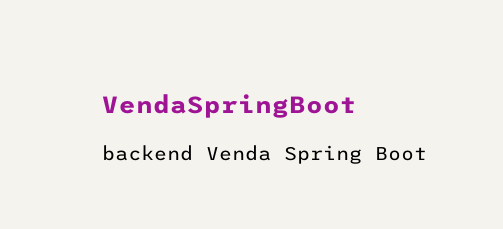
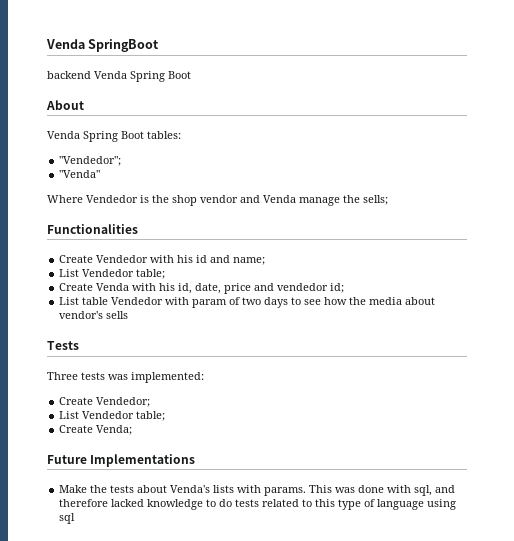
- VendaSpringBoot
+ Venda SpringBoot
+ About
+ Venda Spring Boot tables:
+ "Vendedor";
+ "Venda"
+ Where Vendedor is the shop vendor and Venda manage the sells;
+ Functionalities
+ Create Vendedor with his id and name;
+ List Vendedor table;
+ Create Venda with his id, date, price and vendedor id;
+ List table Vendedor with param of two days to see how the media about vendor's sells
+ Tests
+ Three tests was implemented:
+ Create Vendedor;
+ List Vendedor table;
+ Create Venda;
+ Future Implementations
+ Make the tests about Venda's lists with params. This was done with sql, and therefore lacked knowledge to do tests related to this type of language using sql

